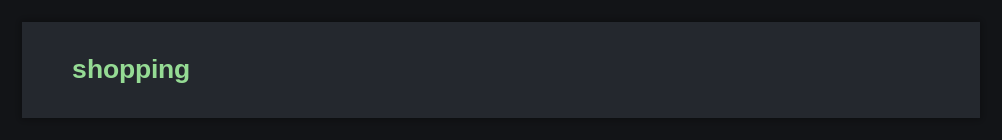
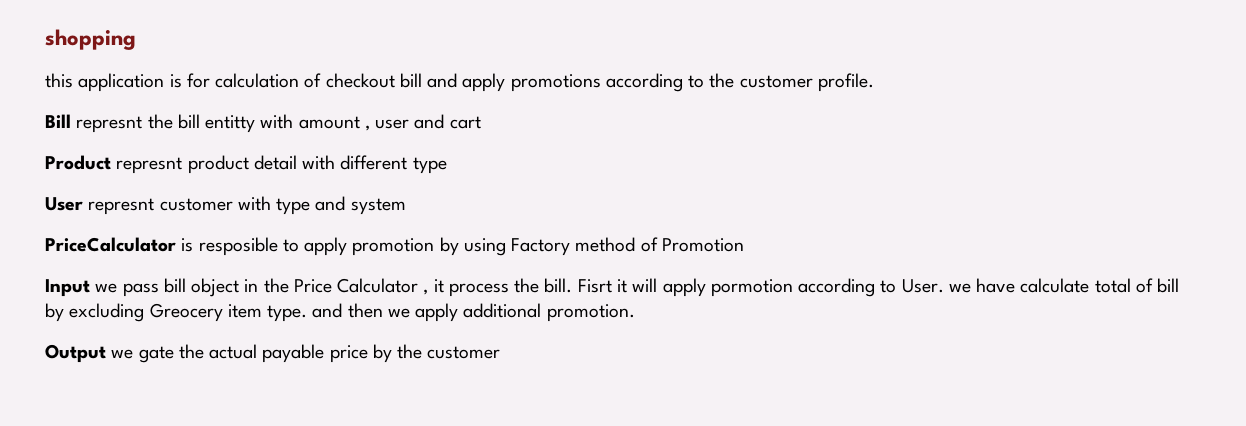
+ this application is for calculation of checkout bill and apply promotions according to the customer profile.
+ Bill represnt the bill entitty with amount , user and cart
+ Product represnt product detail with different type
+ User represnt customer with type and system
+ PriceCalculator is resposible to apply promotion by using Factory method of Promotion
+ Input we pass bill object in the Price Calculator , it process the bill. Fisrt it will apply pormotion according to User. we have calculate total of bill by excluding Greocery item type. and then we apply additional promotion.
+ Output we gate the actual payable price by the customer

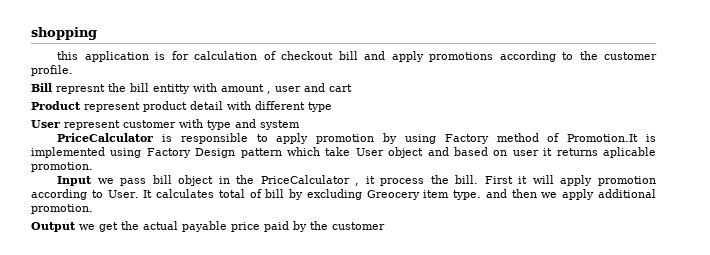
- Product represnt product detail with different type
+ Product represent product detail with different type
- User represnt customer with type and system
+ User represent customer with type and system
- PriceCalculator is resposible to apply promotion by using Factory method of Promotion
+ PriceCalculator is responsible to apply promotion by using Factory method of Promotion.It is implemented using Factory Design pattern which take User object and based on user it returns aplicable promotion.
- Input we pass bill object in the Price Calculator , it process the bill.
+ Input we pass bill object in the PriceCalculator , it process the bill.
- Fisrt it will apply pormotion according to User. we have calculate total of bill by excluding Greocery item type. and then we apply additional promotion.
+ First it will apply promotion according to User. It calculates total of bill by excluding Greocery item type. and then we apply additional promotion.
- Output we gate the actual payable price by the customer
+ Output we get the actual payable price paid by the customer

